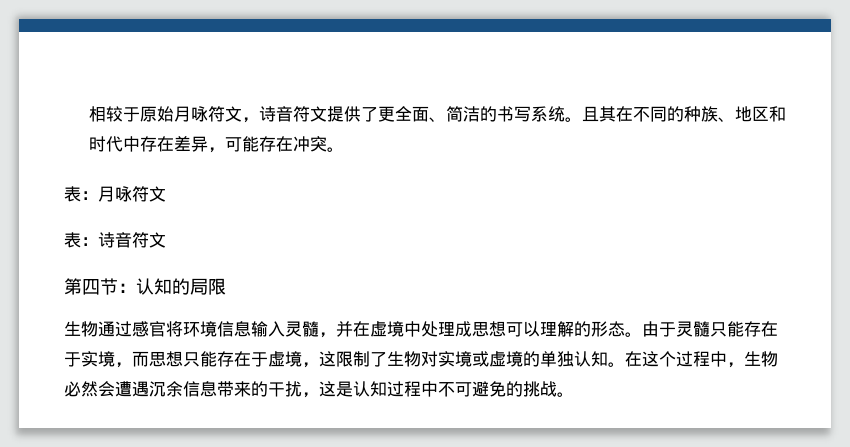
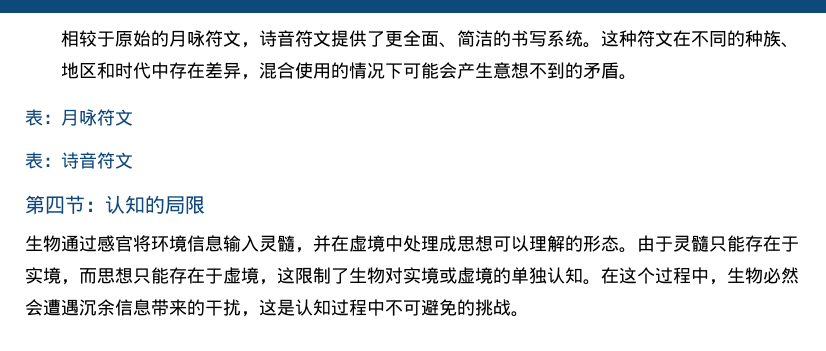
- 相较于原始月咏符文，诗音符文提供了更全面、简洁的书写系统。
+ 相较于原始的月咏符文，诗音符文提供了更全面、简洁的书写系统。
- 且其在不同的种族、地区和时代中存在差异，可能存在冲突。
+ 这种符文在不同的种族、地区和时代中存在差异，混合使用的情况下可能会产生意想不到的矛盾。

